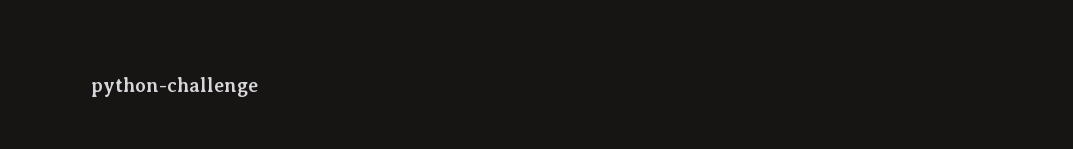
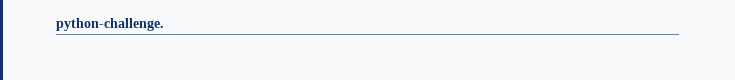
- python-challenge
+ python-challenge.

